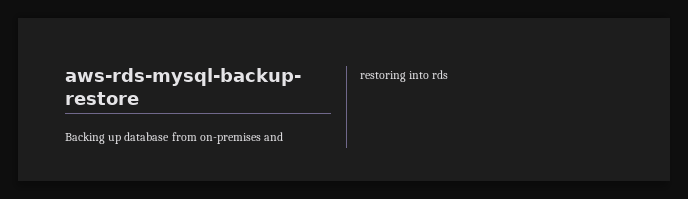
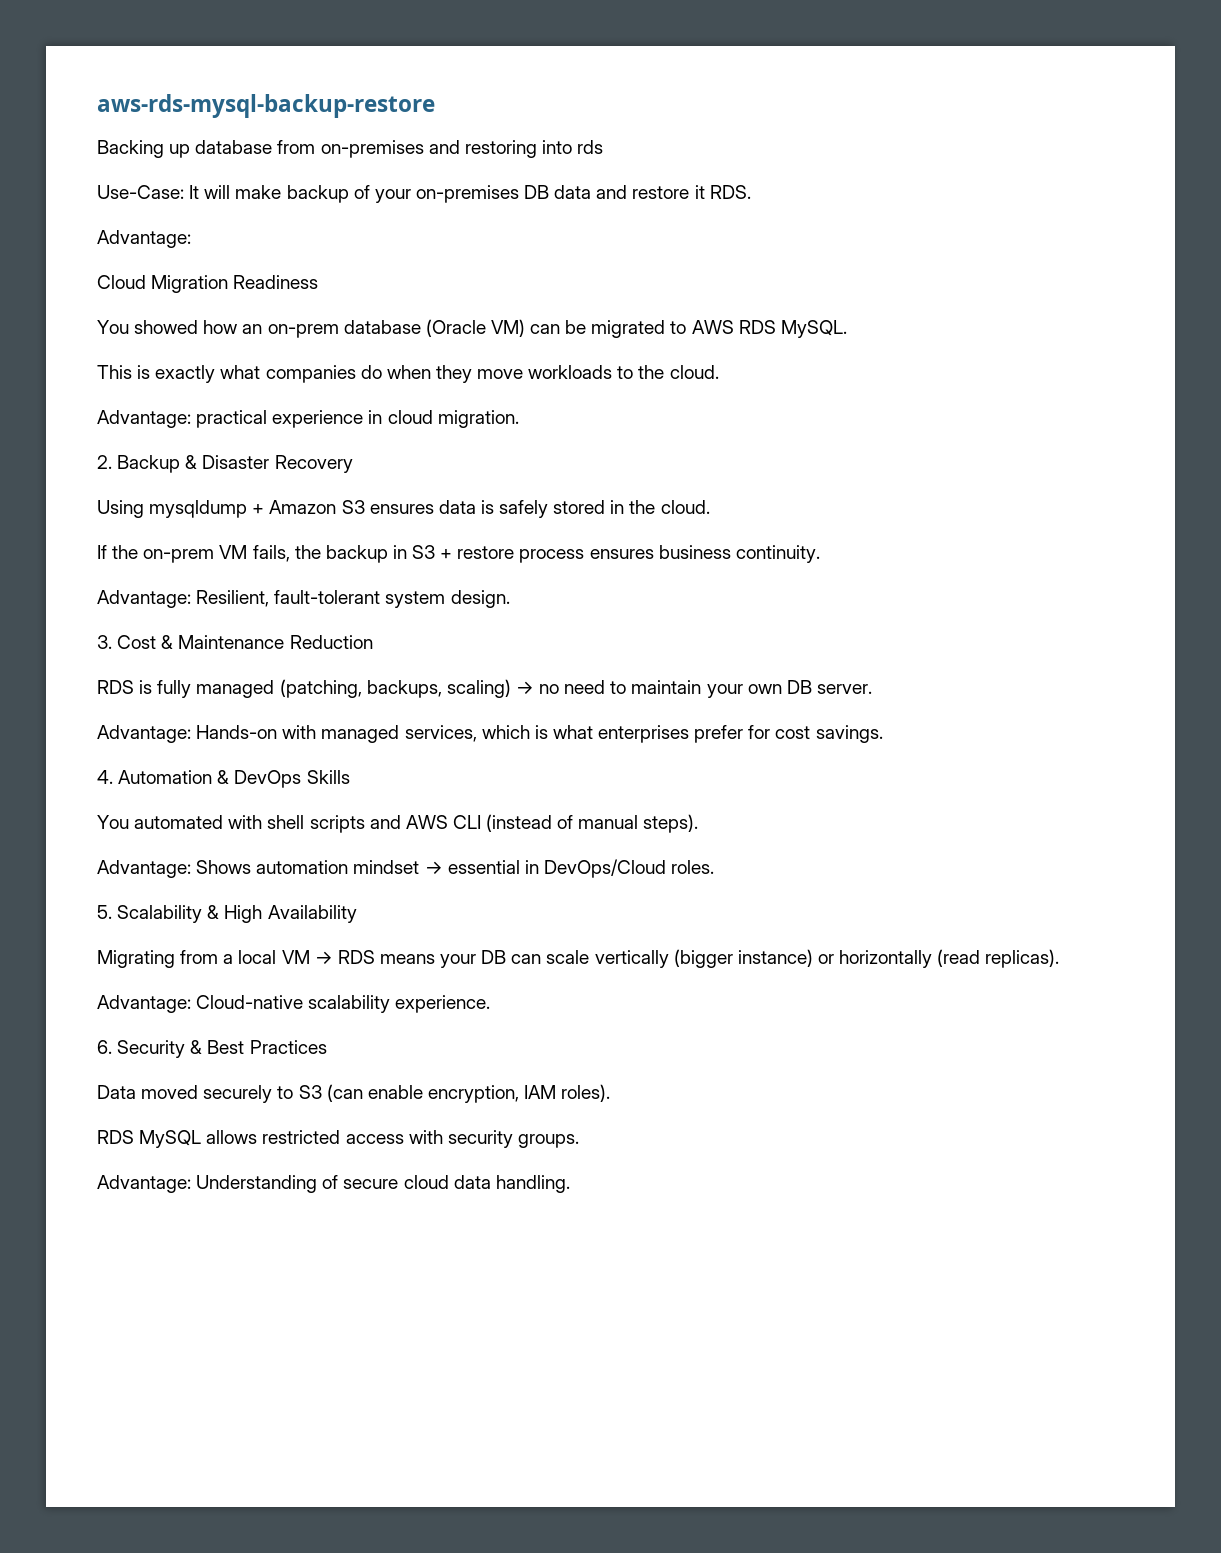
+ Use-Case: It will make backup of your on-premises DB data and restore it RDS.
+ Advantage:
+ Cloud Migration Readiness
+ You showed how an on-prem database (Oracle VM) can be migrated to AWS RDS MySQL.
+ This is exactly what companies do when they move workloads to the cloud.
+ Advantage: practical experience in cloud migration.
+ 2. Backup & Disaster Recovery
+ Using mysqldump + Amazon S3 ensures data is safely stored in the cloud.
+ If the on-prem VM fails, the backup in S3 + restore process ensures business continuity.
+ Advantage: Resilient, fault-tolerant system design.
+ 3. Cost & Maintenance Reduction
+ RDS is fully managed (patching, backups, scaling) → no need to maintain your own DB server.
+ Advantage: Hands-on with managed services, which is what enterprises prefer for cost savings.
+ 4. Automation & DevOps Skills
+ You automated with shell scripts and AWS CLI (instead of manual steps).
+ Advantage: Shows automation mindset → essential in DevOps/Cloud roles.
+ 5. Scalability & High Availability
+ Migrating from a local VM → RDS means your DB can scale vertically (bigger instance) or horizontally (read replicas).
+ Advantage: Cloud-native scalability experience.
+ 6. Security & Best Practices
+ Data moved securely to S3 (can enable encryption, IAM roles).
+ RDS MySQL allows restricted access with security groups.
+ Advantage: Understanding of secure cloud data handling.

